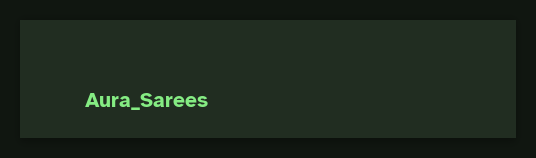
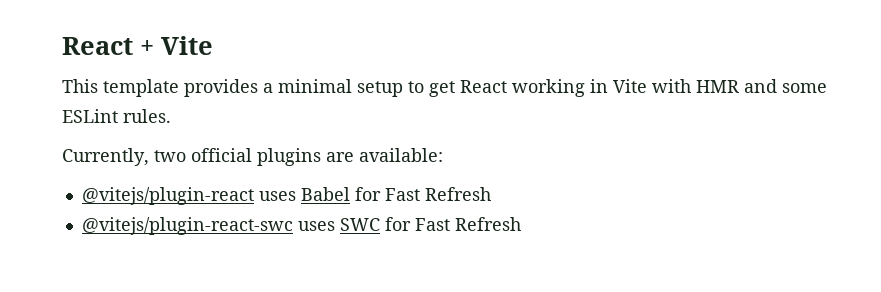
- Aura_Sarees
+ React + Vite
+ This template provides a minimal setup to get React working in Vite with HMR and some ESLint rules.
+ Currently, two official plugins are available:
+ @vitejs/plugin-react uses Babel for Fast Refresh
+ @vitejs/plugin-react-swc uses SWC for Fast Refresh

